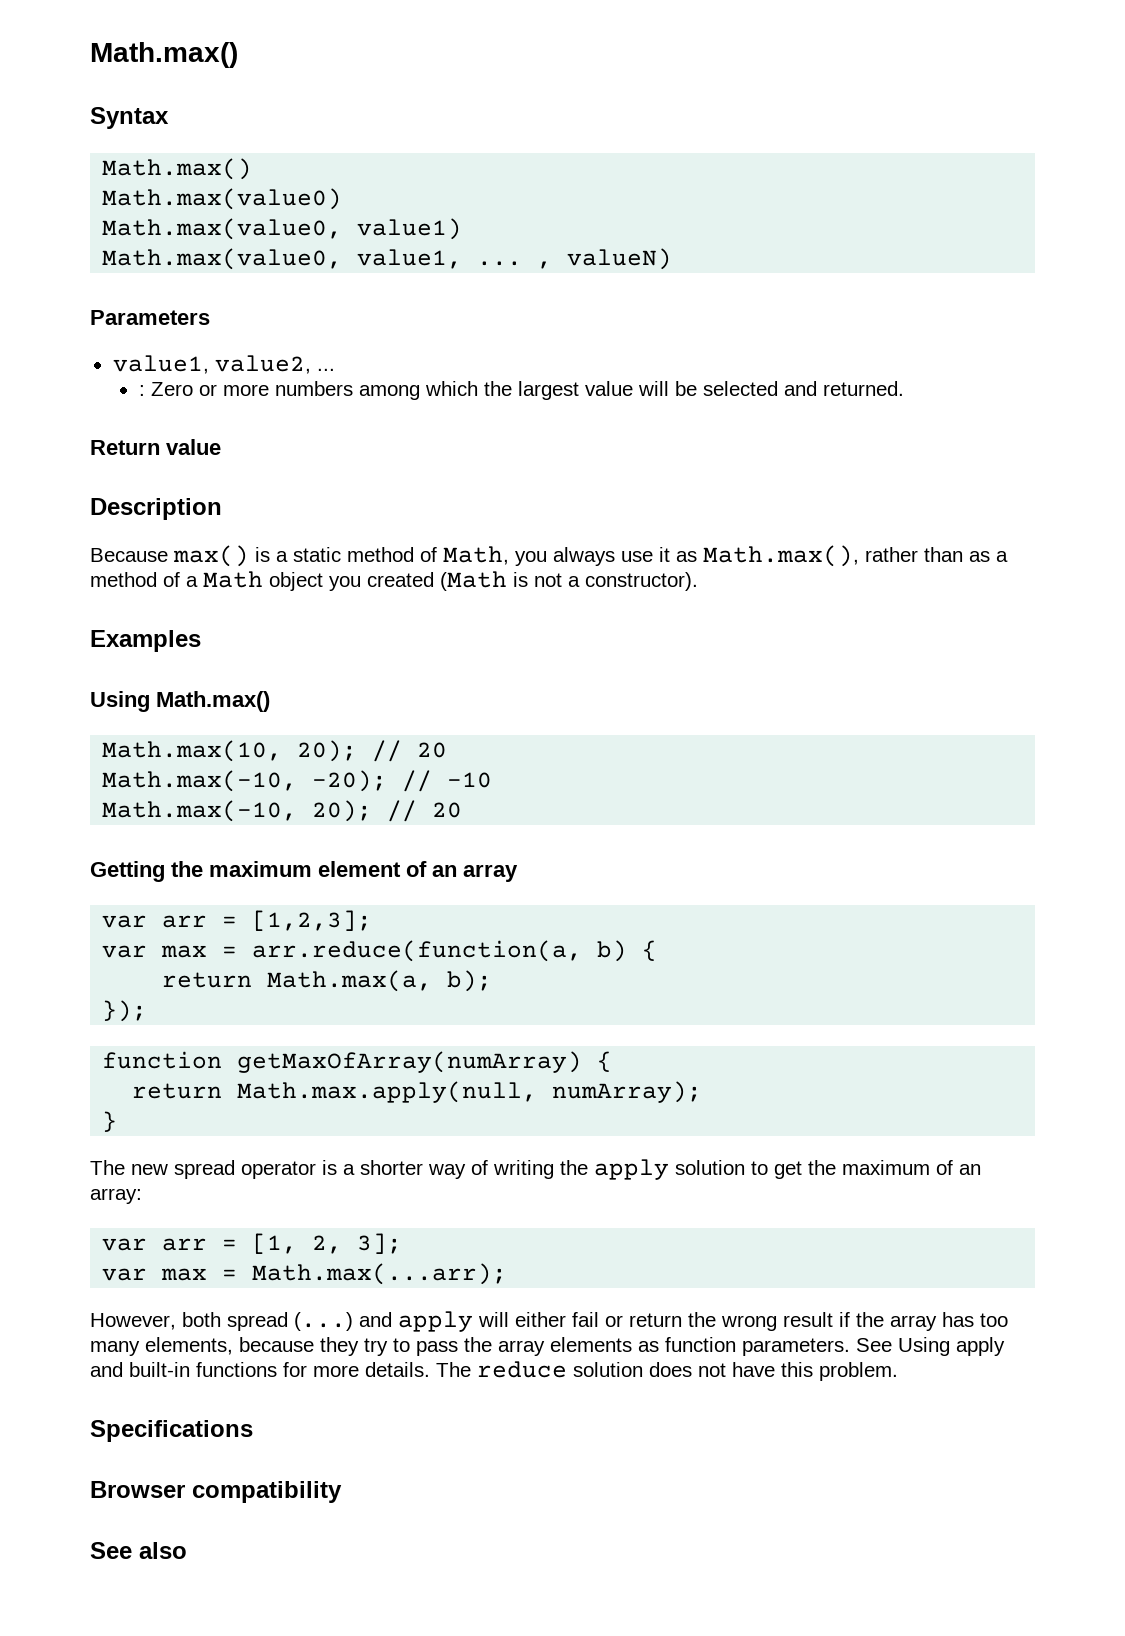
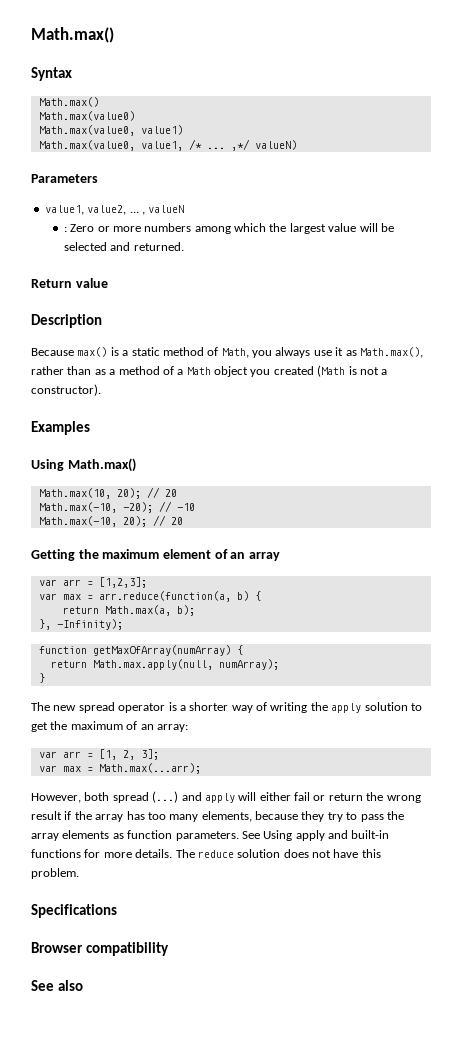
- Math.max(value0, value1, ... , valueN)
+ Math.max(value0, value1, /* ... ,*/ valueN)
- value1, value2, ...
+ value1, value2, ... , valueN
- });
+ }, -Infinity);

